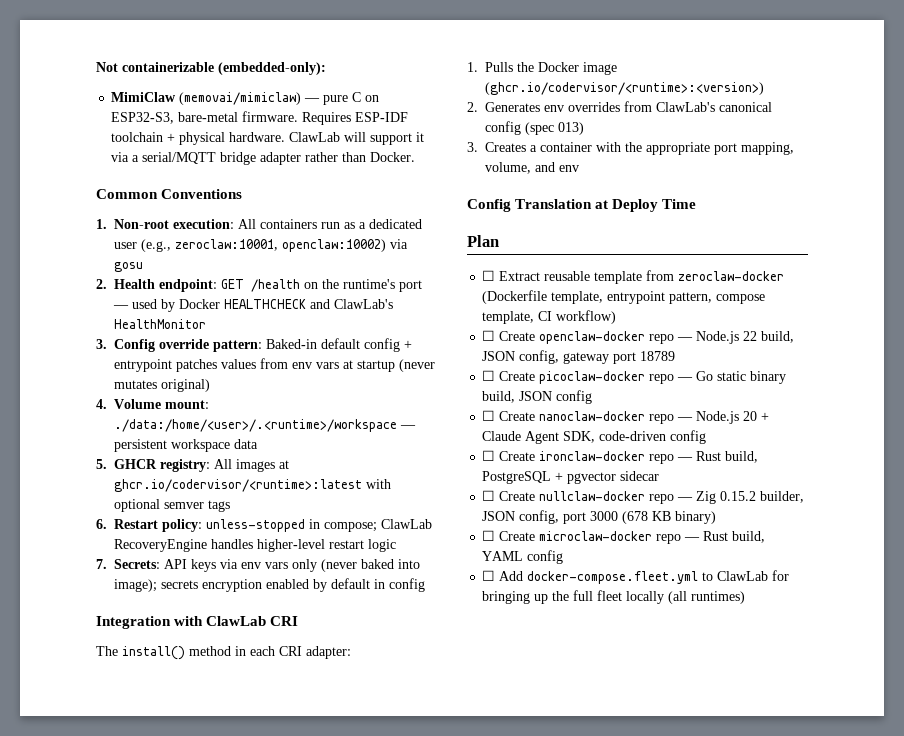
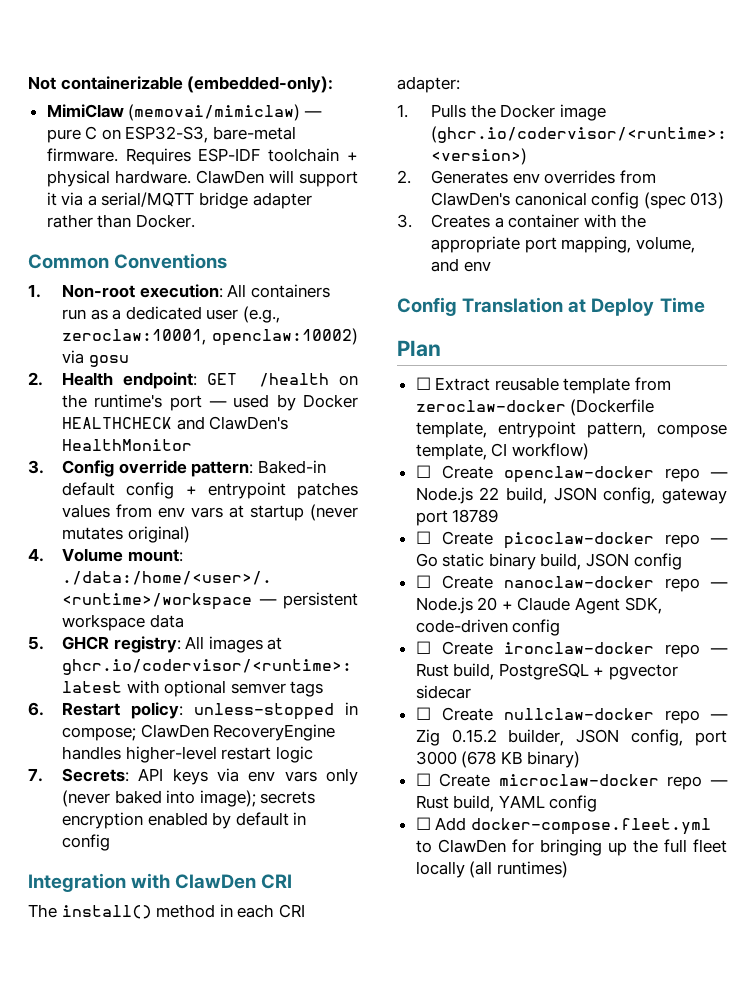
- ClawLab will support it via a serial/MQTT bridge adapter rather than Docker.
+ ClawDen will support it via a serial/MQTT bridge adapter rather than Docker.
- 2. Health endpoint: GET /health on the runtime's port — used by Docker HEALTHCHECK and ClawLab's HealthMonitor
+ 2. Health endpoint: GET /health on the runtime's port — used by Docker HEALTHCHECK and ClawDen's HealthMonitor
- 6. Restart policy: unless-stopped in compose; ClawLab RecoveryEngine handles higher-level restart logic
+ 6. Restart policy: unless-stopped in compose; ClawDen RecoveryEngine handles higher-level restart logic
- Integration with ClawLab CRI
+ Integration with ClawDen CRI
- 2. Generates env overrides from ClawLab's canonical config (spec 013)
+ 2. Generates env overrides from ClawDen's canonical config (spec 013)
- ☐ Add docker-compose.fleet.yml to ClawLab for bringing up the full fleet locally (all runtimes)
+ ☐ Add docker-compose.fleet.yml to ClawDen for bringing up the full fleet locally (all runtimes)

